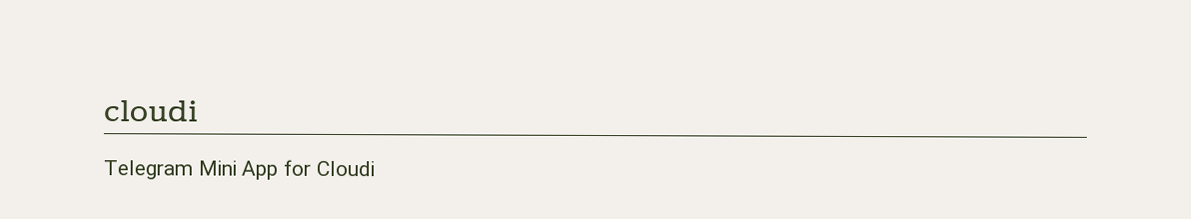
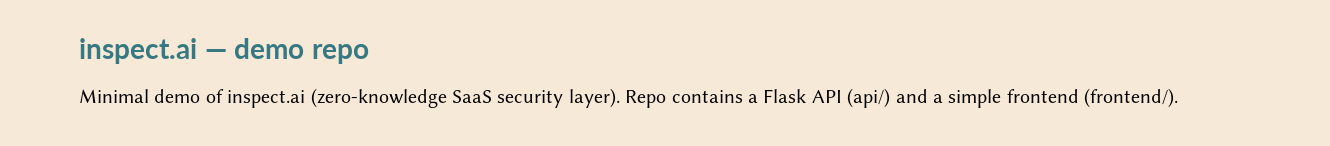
- cloudi
- Telegram Mini App for Cloudi
+ inspect.ai — demo repo
+ Minimal demo of inspect.ai (zero-knowledge SaaS security layer). Repo contains a Flask API (api/) and a simple frontend (frontend/).

